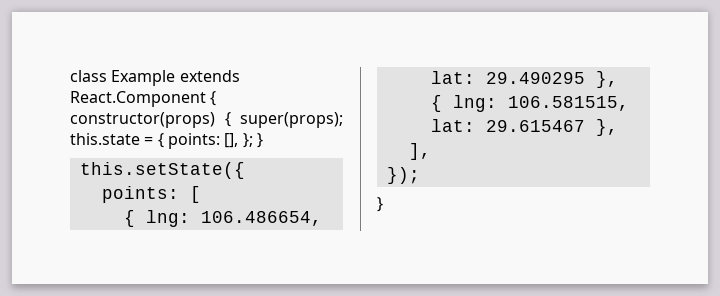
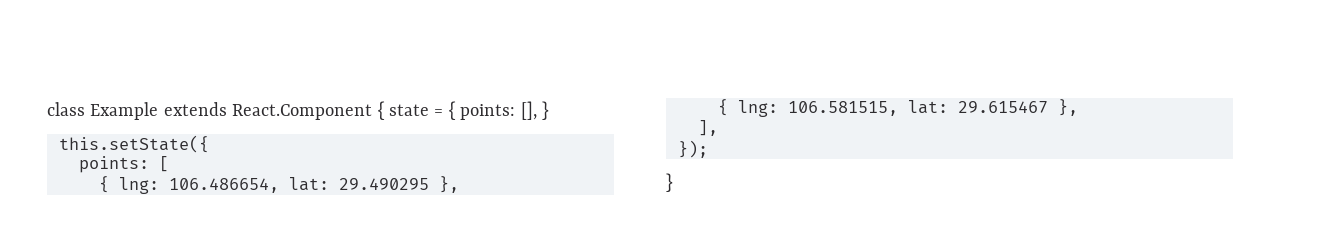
- class Example extends React.Component { constructor(props) { super(props); this.state = { points: [], }; }
+ class Example extends React.Component { state = { points: [], }

